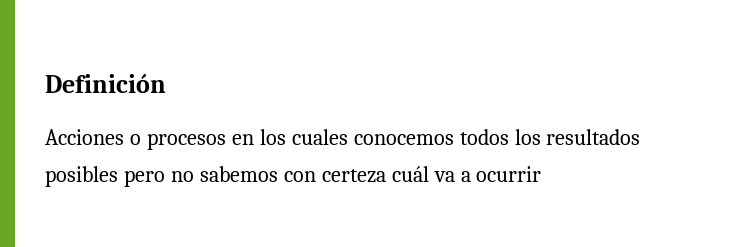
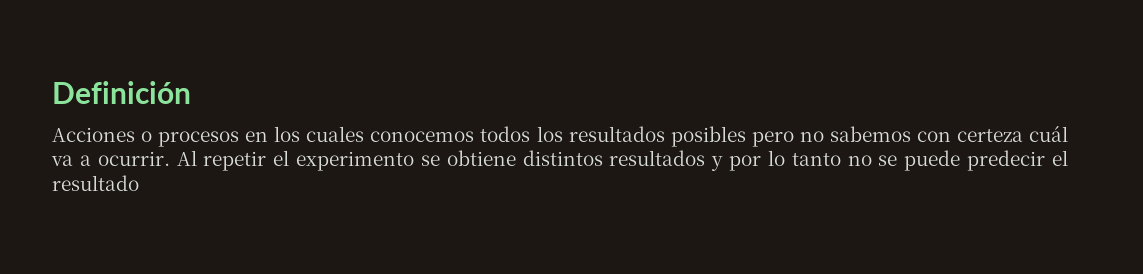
- Acciones o procesos en los cuales conocemos todos los resultados posibles pero no sabemos con certeza cuál va a ocurrir
+ Acciones o procesos en los cuales conocemos todos los resultados posibles pero no sabemos con certeza cuál va a ocurrir. Al repetir el experimento se obtiene distintos resultados y por lo tanto no se puede predecir el resultado

